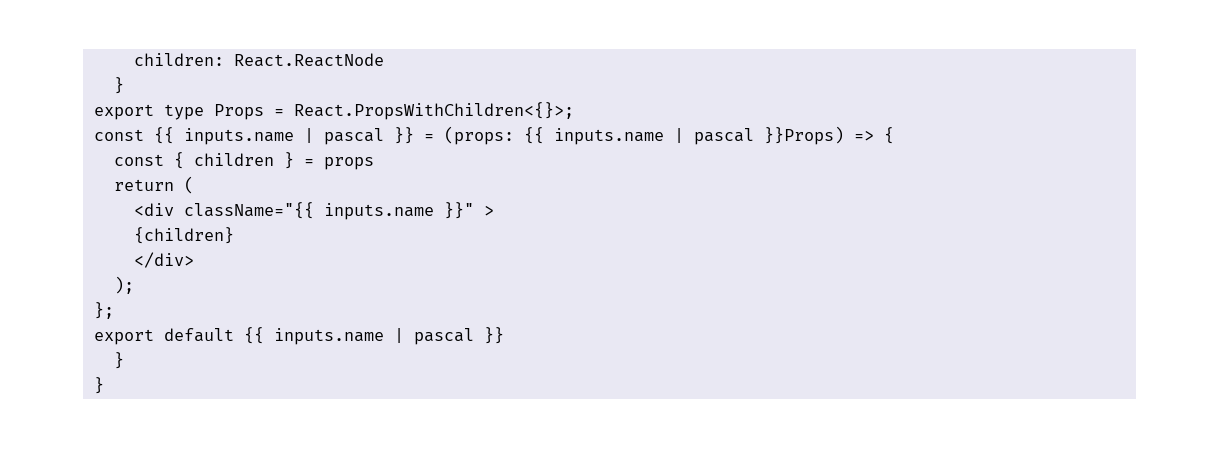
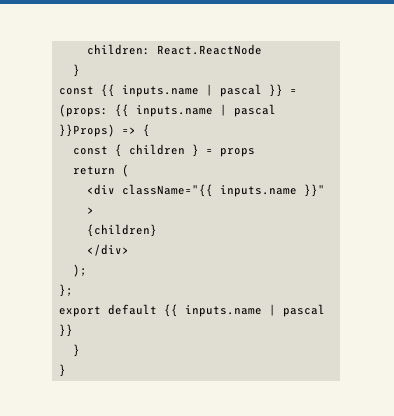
- export type Props = React.PropsWithChildren<{}>;

